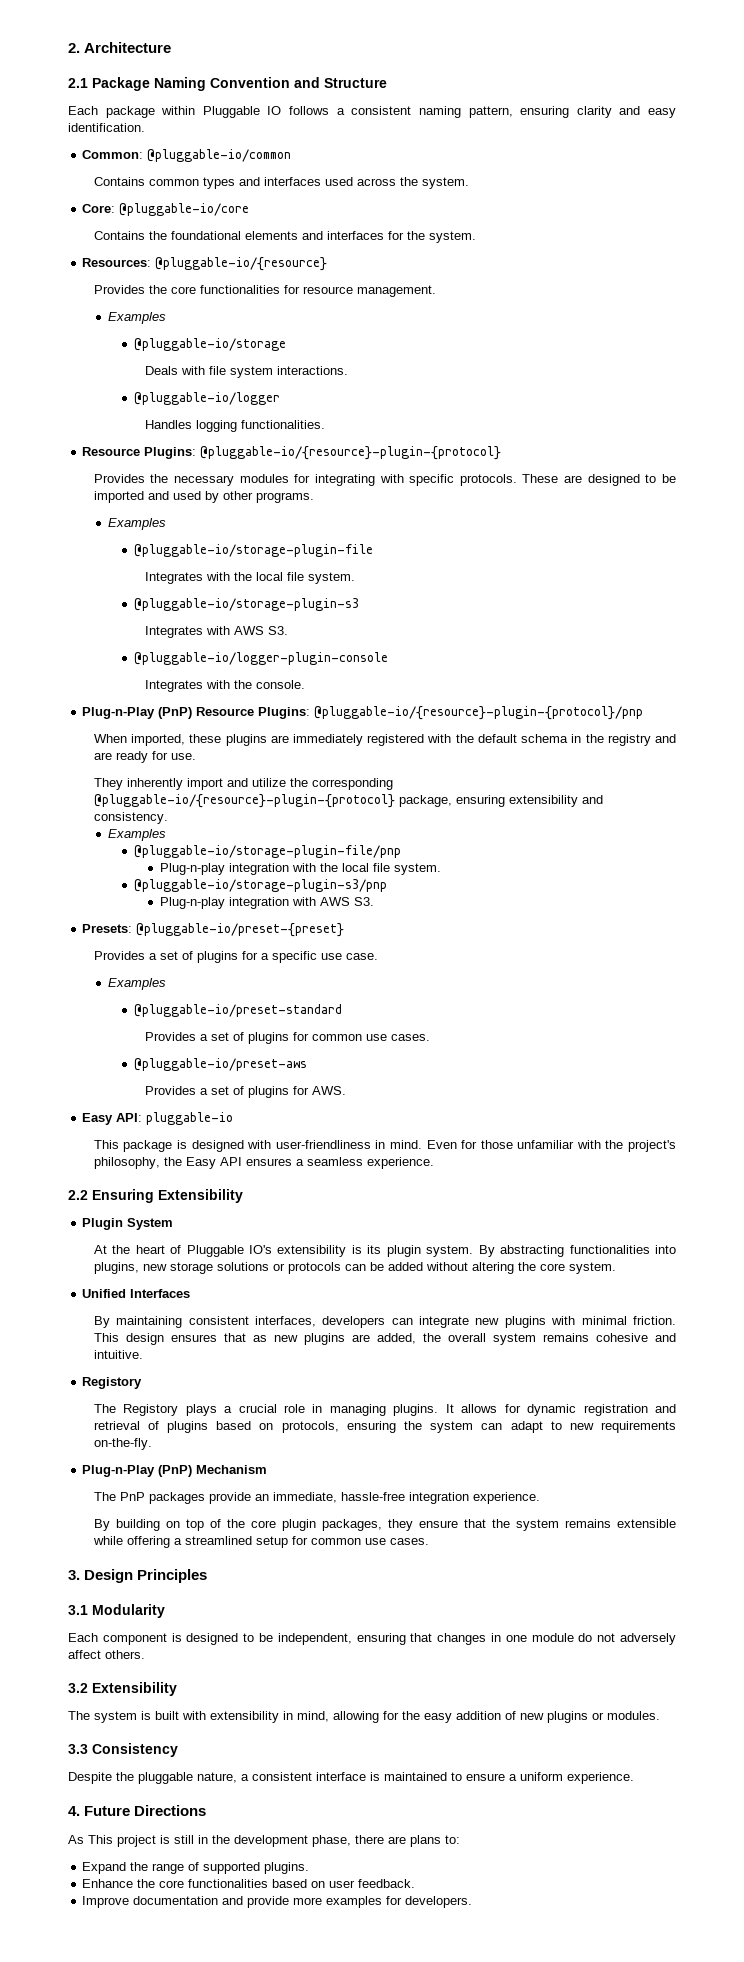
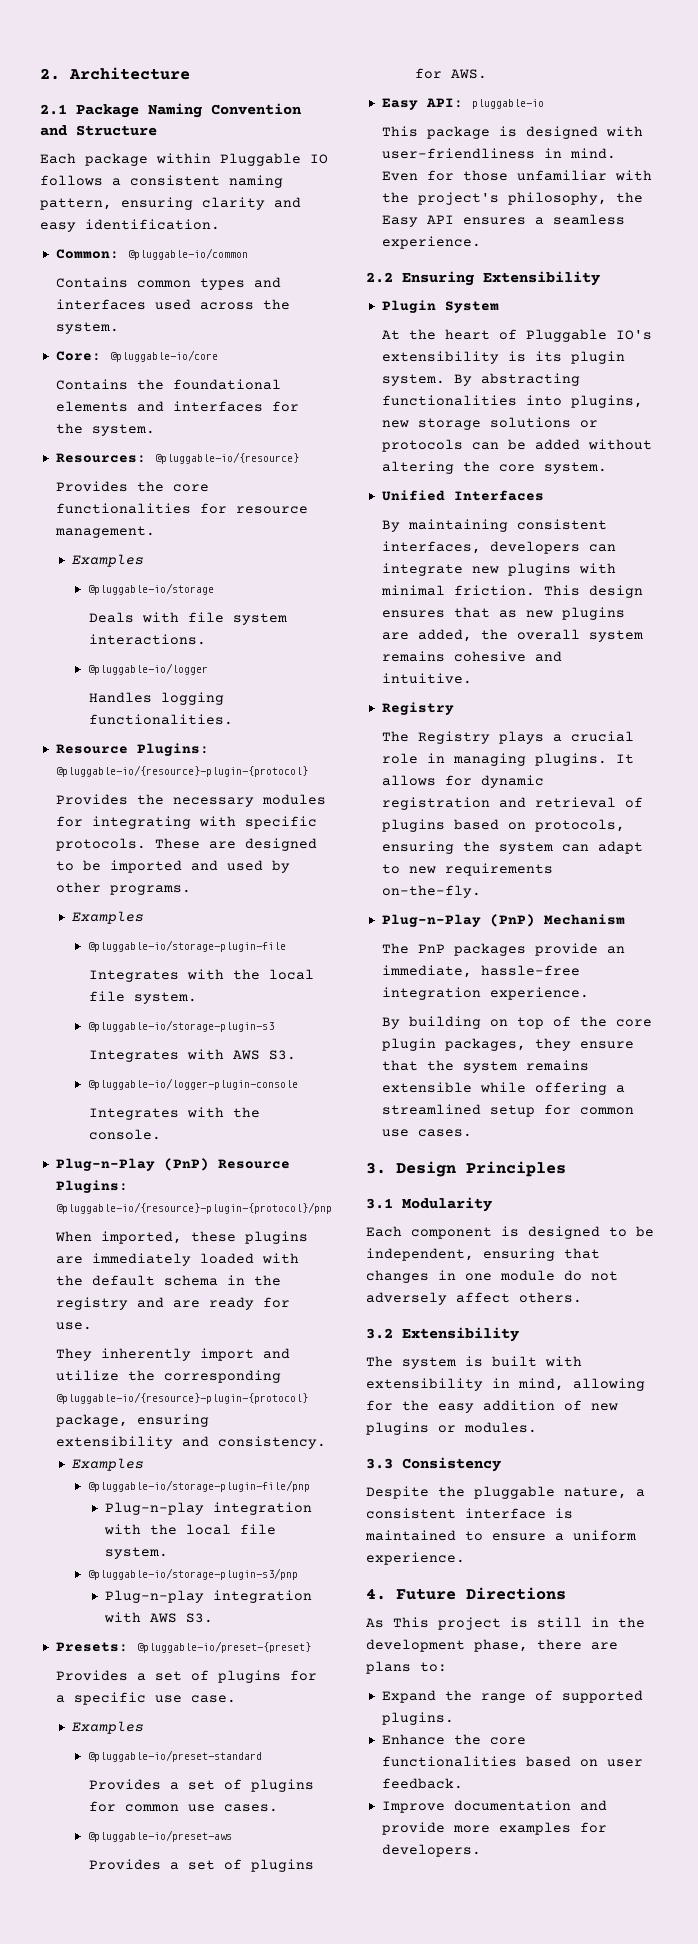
- When imported, these plugins are immediately registered with the default schema in the registry and are ready for use.
+ When imported, these plugins are immediately loaded with the default schema in the registry and are ready for use.
  This design ensures that as new plugins are added, the overall system remains cohesive and intuitive.
- Registory
- The Registory plays a crucial role in managing plugins.
+ Registry
+ The Registry plays a crucial role in managing plugins.

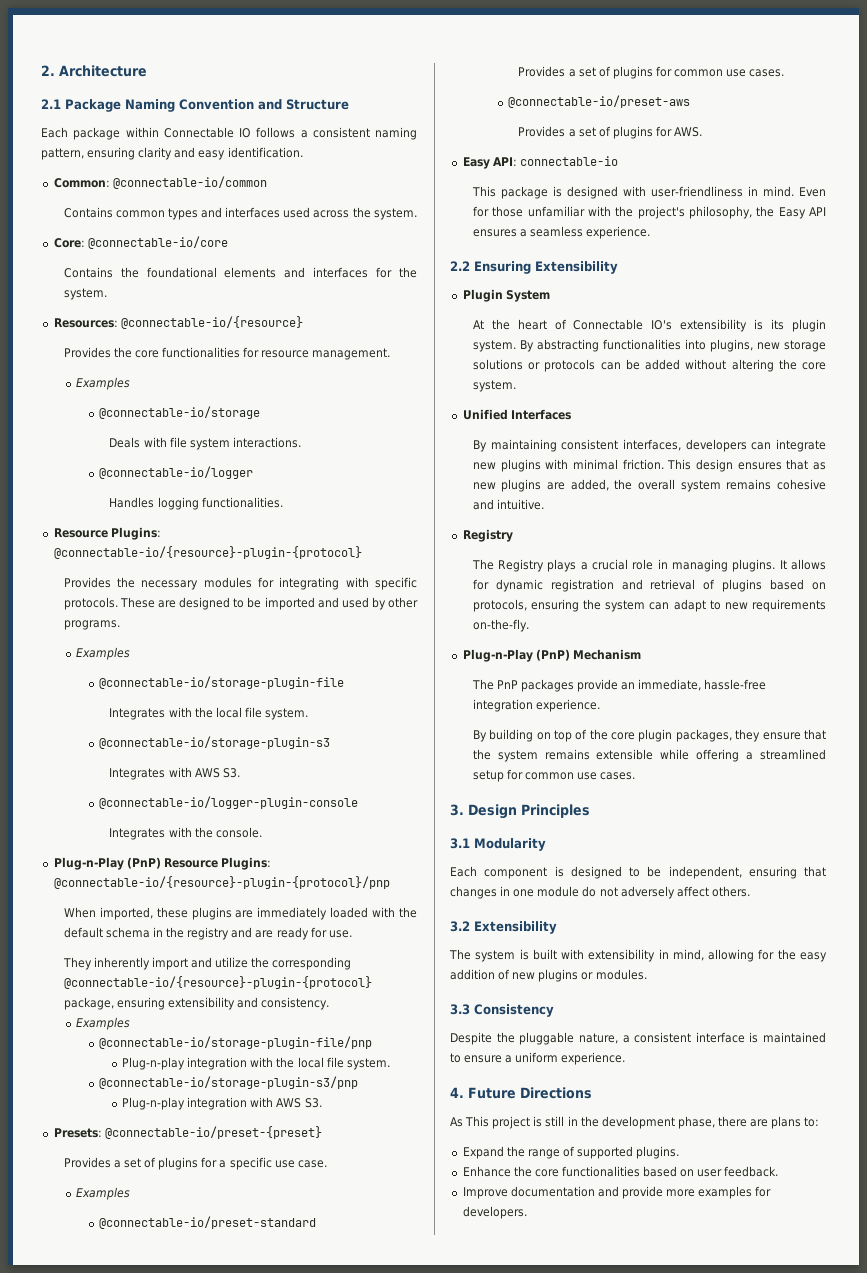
- Each package within Pluggable IO follows a consistent naming pattern, ensuring clarity and easy identification.
+ Each package within Connectable IO follows a consistent naming pattern, ensuring clarity and easy identification.
- Common: @pluggable-io/common
+ Common: @connectable-io/common
- Core: @pluggable-io/core
+ Core: @connectable-io/core
- Resources: @pluggable-io/{resource}
+ Resources: @connectable-io/{resource}
- @pluggable-io/storage
+ @connectable-io/storage
- @pluggable-io/logger
+ @connectable-io/logger
- Resource Plugins: @pluggable-io/{resource}-plugin-{protocol}
+ Resource Plugins: @connectable-io/{resource}-plugin-{protocol}
- @pluggable-io/storage-plugin-file
+ @connectable-io/storage-plugin-file
- @pluggable-io/storage-plugin-s3
+ @connectable-io/storage-plugin-s3
- @pluggable-io/logger-plugin-console
+ @connectable-io/logger-plugin-console
- Plug-n-Play (PnP) Resource Plugins: @pluggable-io/{resource}-plugin-{protocol}/pnp
+ Plug-n-Play (PnP) Resource Plugins: @connectable-io/{resource}-plugin-{protocol}/pnp
- They inherently import and utilize the corresponding @pluggable-io/{resource}-plugin-{protocol} package, ensuring extensibility and consistency.
+ They inherently import and utilize the corresponding @connectable-io/{resource}-plugin-{protocol} package, ensuring extensibility and consistency.
- @pluggable-io/storage-plugin-file/pnp
+ @connectable-io/storage-plugin-file/pnp
- @pluggable-io/storage-plugin-s3/pnp
+ @connectable-io/storage-plugin-s3/pnp
- Presets: @pluggable-io/preset-{preset}
+ Presets: @connectable-io/preset-{preset}
- @pluggable-io/preset-standard
+ @connectable-io/preset-standard
- @pluggable-io/preset-aws
+ @connectable-io/preset-aws
- Easy API: pluggable-io
+ Easy API: connectable-io
- At the heart of Pluggable IO's extensibility is its plugin system.
+ At the heart of Connectable IO's extensibility is its plugin system.

